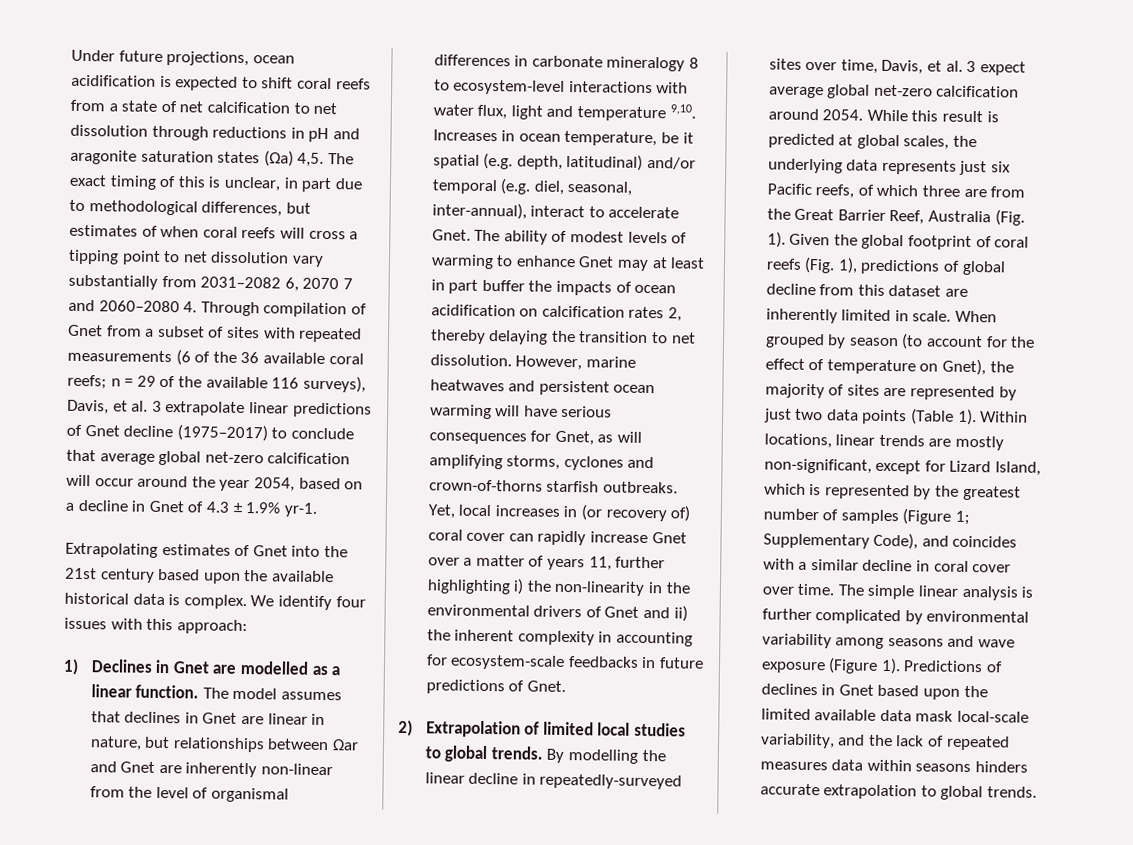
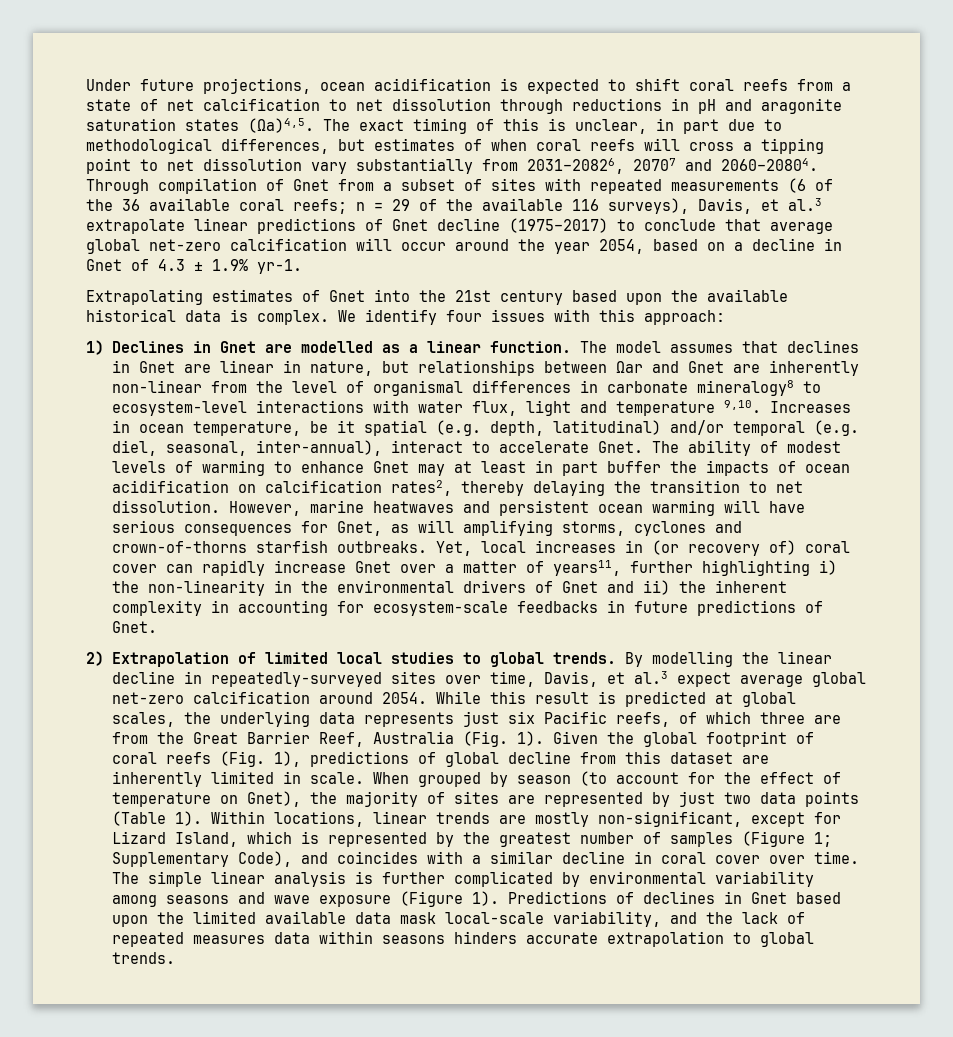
- Under future projections, ocean acidification is expected to shift coral reefs from a state of net calcification to net dissolution through reductions in pH and aragonite saturation states (Ωa) 4,5.
+ Under future projections, ocean acidification is expected to shift coral reefs from a state of net calcification to net dissolution through reductions in pH and aragonite saturation states (Ωa)4,5.
- The exact timing of this is unclear, in part due to methodological differences, but estimates of when coral reefs will cross a tipping point to net dissolution vary substantially from 2031–2082 6, 2070 7 and 2060–2080 4. Through compilation of Gnet from a subset of sites with repeated measurements (6 of the 36 available coral reefs;
+ The exact timing of this is unclear, in part due to methodological differences, but estimates of when coral reefs will cross a tipping point to net dissolution vary substantially from 2031–20826, 20707 and 2060–20804. Through compilation of Gnet from a subset of sites with repeated measurements (6 of the 36 available coral reefs;
- n = 29 of the available 116 surveys), Davis, et al. 3 extrapolate linear predictions of Gnet decline (1975–2017) to conclude that average global net-zero calcification will occur around the year 2054, based on a decline in Gnet of 4.3 ± 1.9% yr-1.
+ n = 29 of the available 116 surveys), Davis, et al.3 extrapolate linear predictions of Gnet decline (1975–2017) to conclude that average global net-zero calcification will occur around the year 2054, based on a decline in Gnet of 4.3 ± 1.9% yr-1.
- The model assumes that declines in Gnet are linear in nature, but relationships between Ωar and Gnet are inherently non-linear from the level of organismal differences in carbonate mineralogy 8 to ecosystem-level interactions with water flux, light and temperature 9,10.
+ The model assumes that declines in Gnet are linear in nature, but relationships between Ωar and Gnet are inherently non-linear from the level of organismal differences in carbonate mineralogy8 to ecosystem-level interactions with water flux, light and temperature 9,10.
- The ability of modest levels of warming to enhance Gnet may at least in part buffer the impacts of ocean acidification on calcification rates 2, thereby delaying the transition to net dissolution.
+ The ability of modest levels of warming to enhance Gnet may at least in part buffer the impacts of ocean acidification on calcification rates2, thereby delaying the transition to net dissolution.
- Yet, local increases in (or recovery of) coral cover can rapidly increase Gnet over a matter of years 11, further highlighting i) the non-linearity in the environmental drivers of Gnet and ii) the inherent complexity in accounting for ecosystem-scale feedbacks in future predictions of Gnet.
+ Yet, local increases in (or recovery of) coral cover can rapidly increase Gnet over a matter of years11, further highlighting i) the non-linearity in the environmental drivers of Gnet and ii) the inherent complexity in accounting for ecosystem-scale feedbacks in future predictions of Gnet.
- By modelling the linear decline in repeatedly-surveyed sites over time, Davis, et al. 3 expect average global net-zero calcification around 2054.
+ By modelling the linear decline in repeatedly-surveyed sites over time, Davis, et al.3 expect average global net-zero calcification around 2054.

